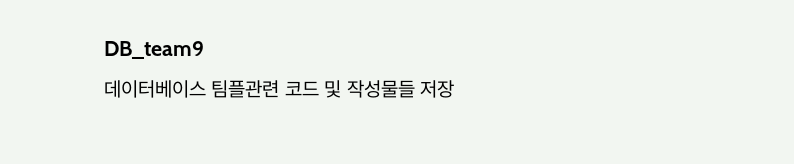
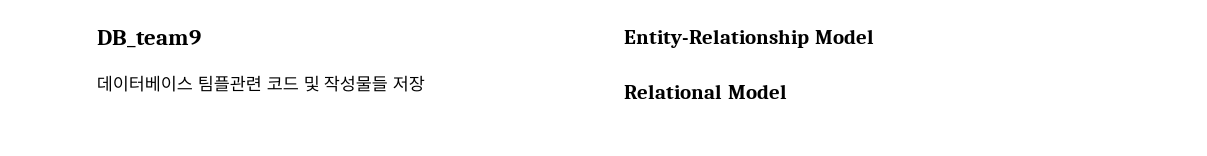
+ Entity-Relationship Model
+ Relational Model

